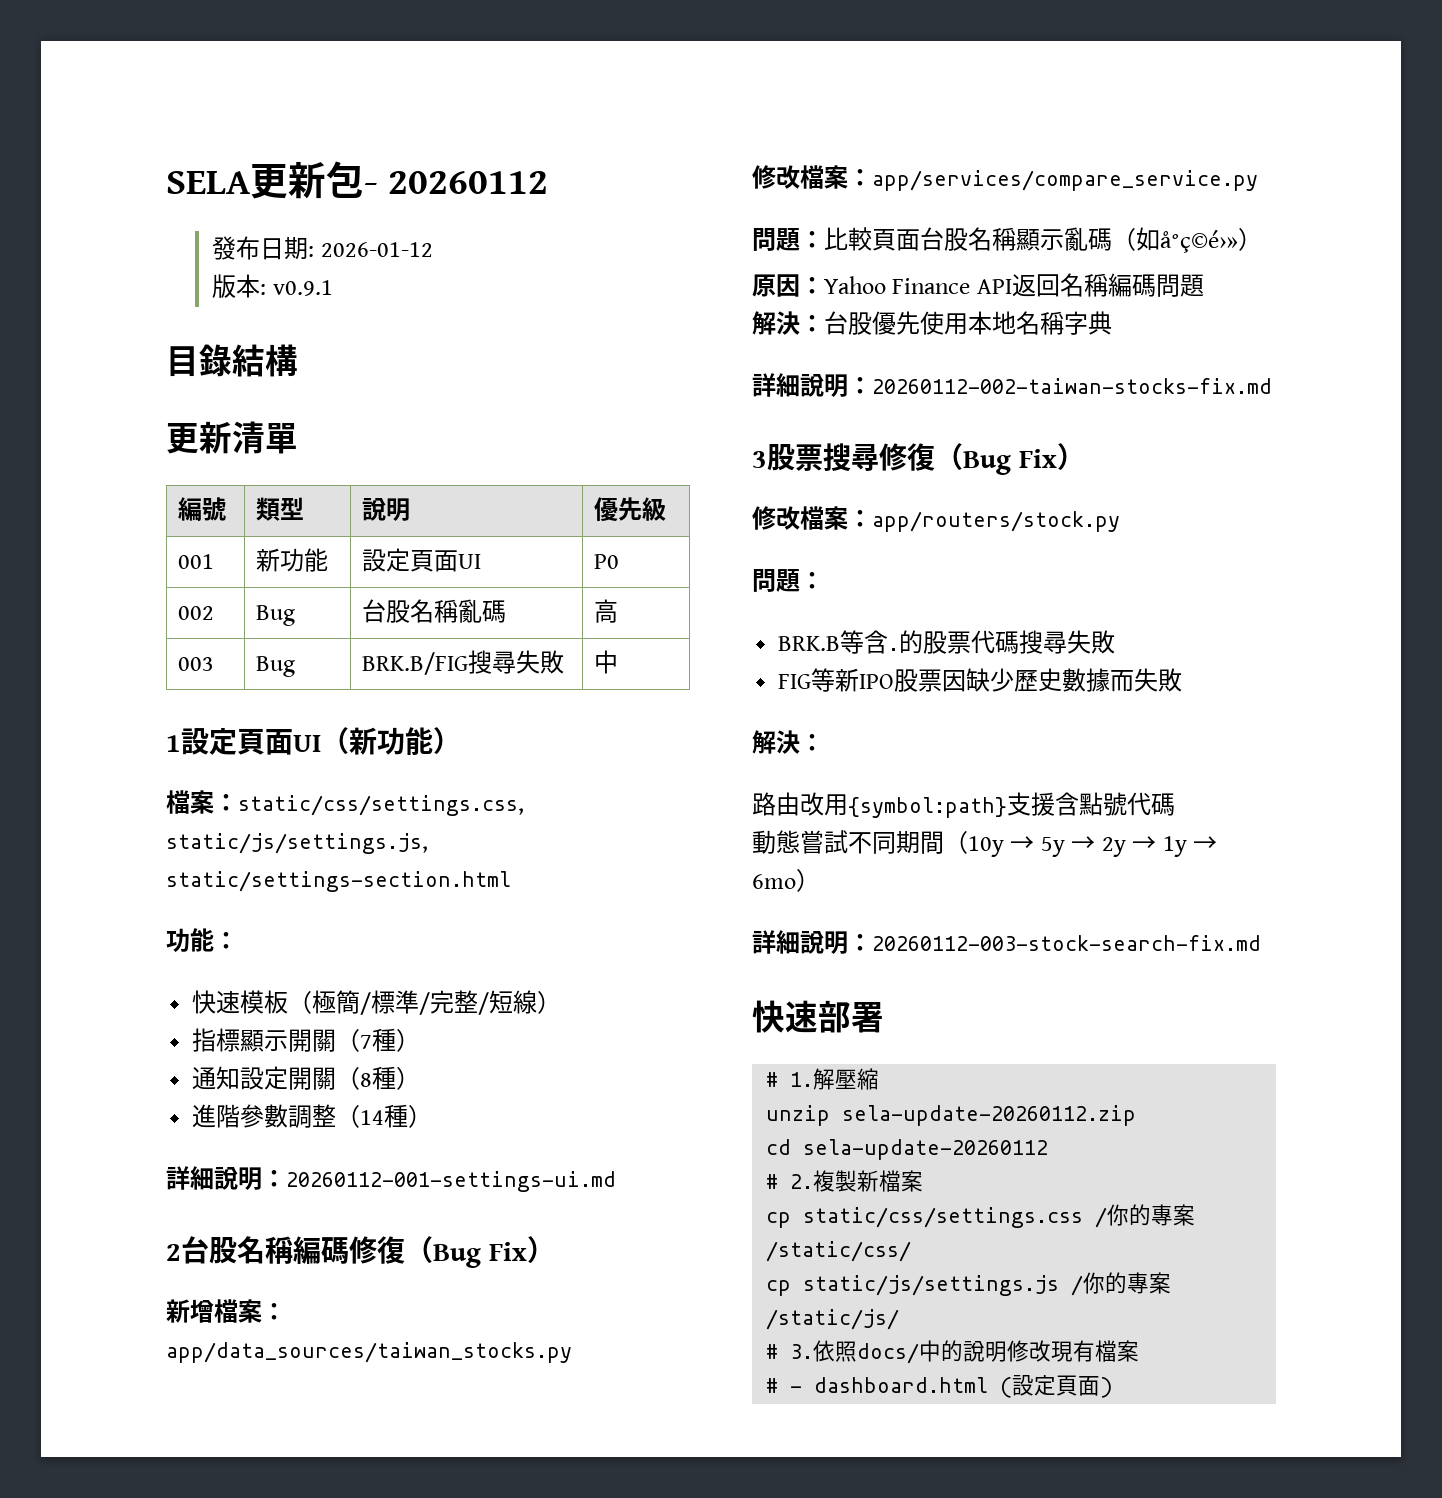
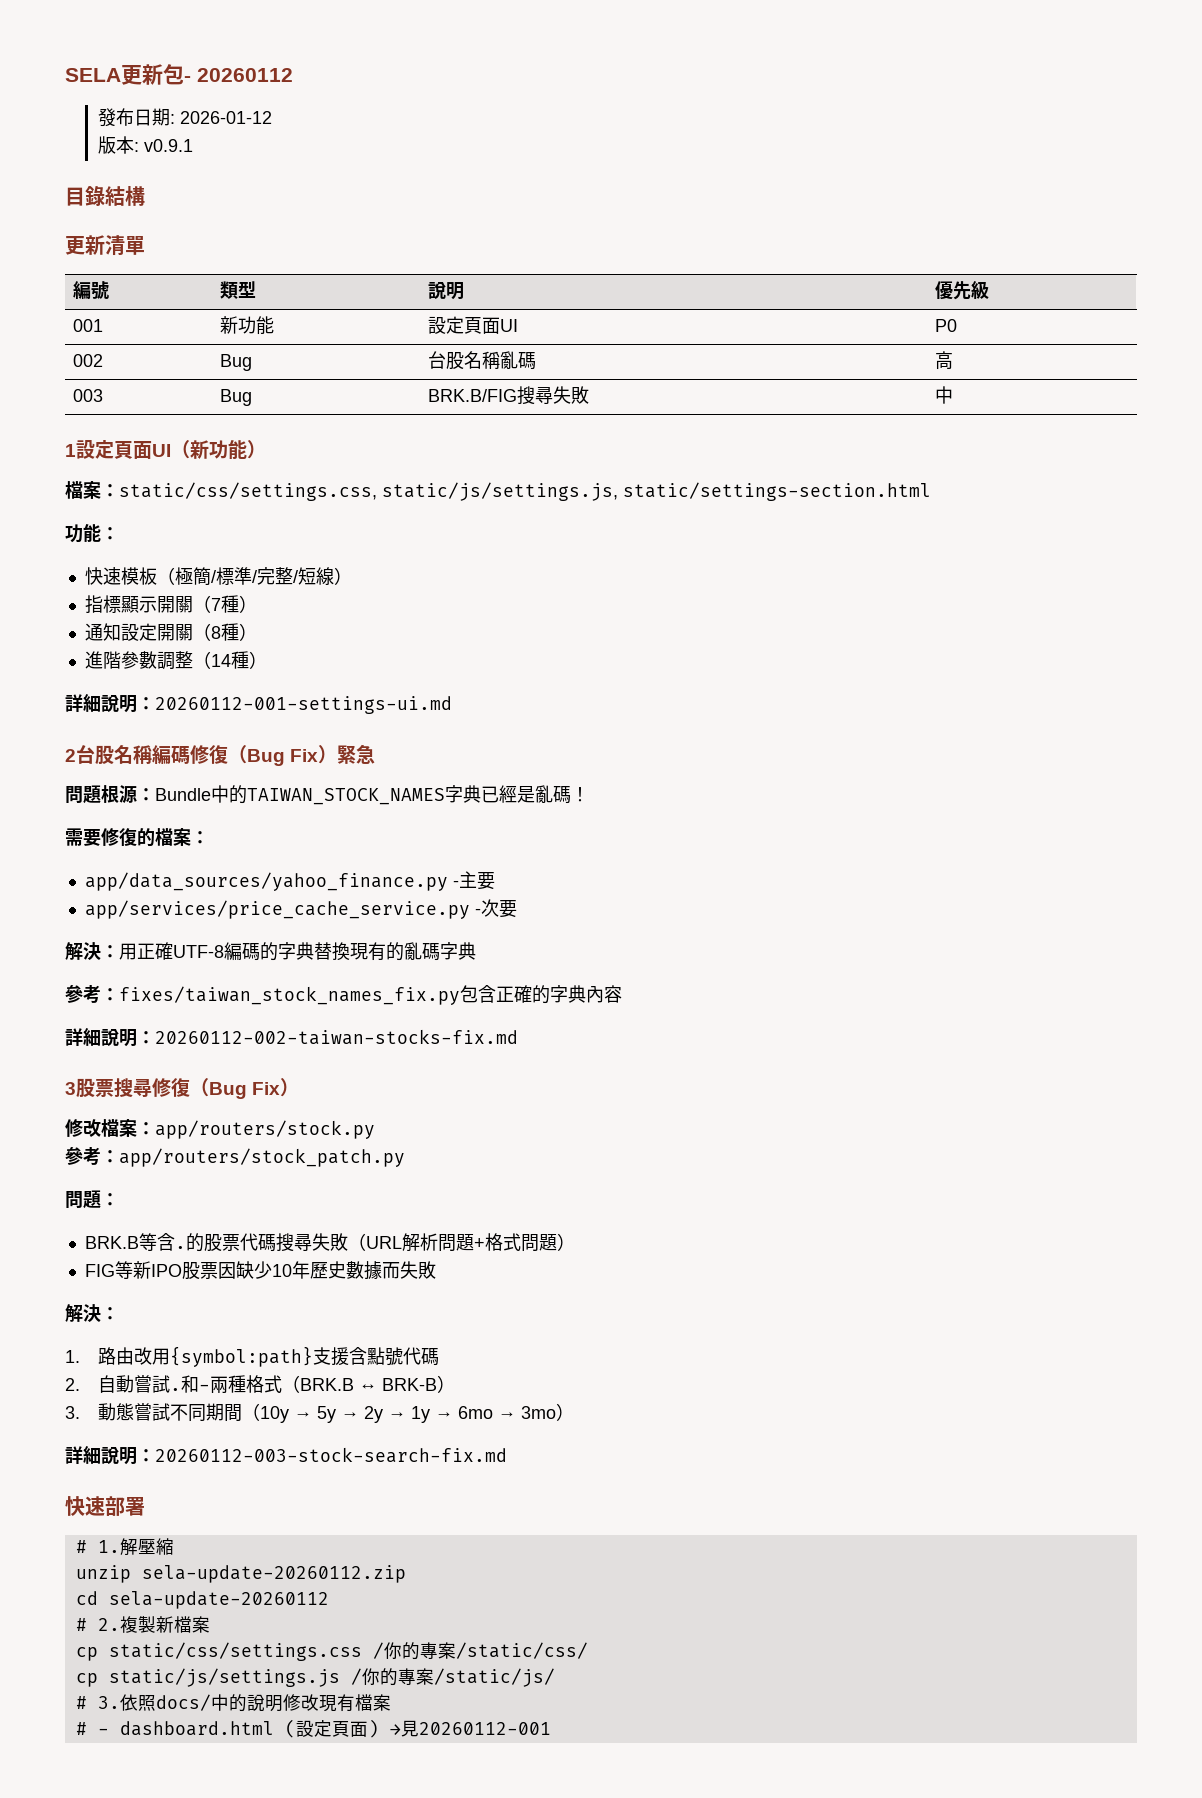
- 2台股名稱編碼修復（Bug Fix）
- 新增檔案：app/data_sources/taiwan_stocks.py
- 修改檔案：app/services/compare_service.py
- 問題：比較頁面台股名稱顯示亂碼（如å°ç©é›»）
- 原因：Yahoo Finance API返回名稱編碼問題
- 解決：台股優先使用本地名稱字典
+ 2台股名稱編碼修復（Bug Fix）緊急
+ 問題根源：Bundle中的TAIWAN_STOCK_NAMES字典已經是亂碼！
+ 需要修復的檔案：
+ app/data_sources/yahoo_finance.py -主要
+ app/services/price_cache_service.py -次要
+ 解決：用正確UTF-8編碼的字典替換現有的亂碼字典
+ 參考：fixes/taiwan_stock_names_fix.py包含正確的字典內容
+ 參考：app/routers/stock_patch.py
- 的股票代碼搜尋失敗
+ 的股票代碼搜尋失敗（URL解析問題+格式問題）
- FIG等新IPO股票因缺少歷史數據而失敗
+ FIG等新IPO股票因缺少10年歷史數據而失敗
- 路由改用{symbol:path}支援含點號代碼
+ 1.路由改用{symbol:path}支援含點號代碼
- 動態嘗試不同期間（10y → 5y → 2y → 1y → 6mo）
+ 2.自動嘗試.和-兩種格式（BRK.B ↔ BRK-B）
+ 3.動態嘗試不同期間（10y → 5y → 2y → 1y → 6mo → 3mo）
- # - dashboard.html (設定頁面)
+ # - dashboard.html (設定頁面) →見20260112-001

